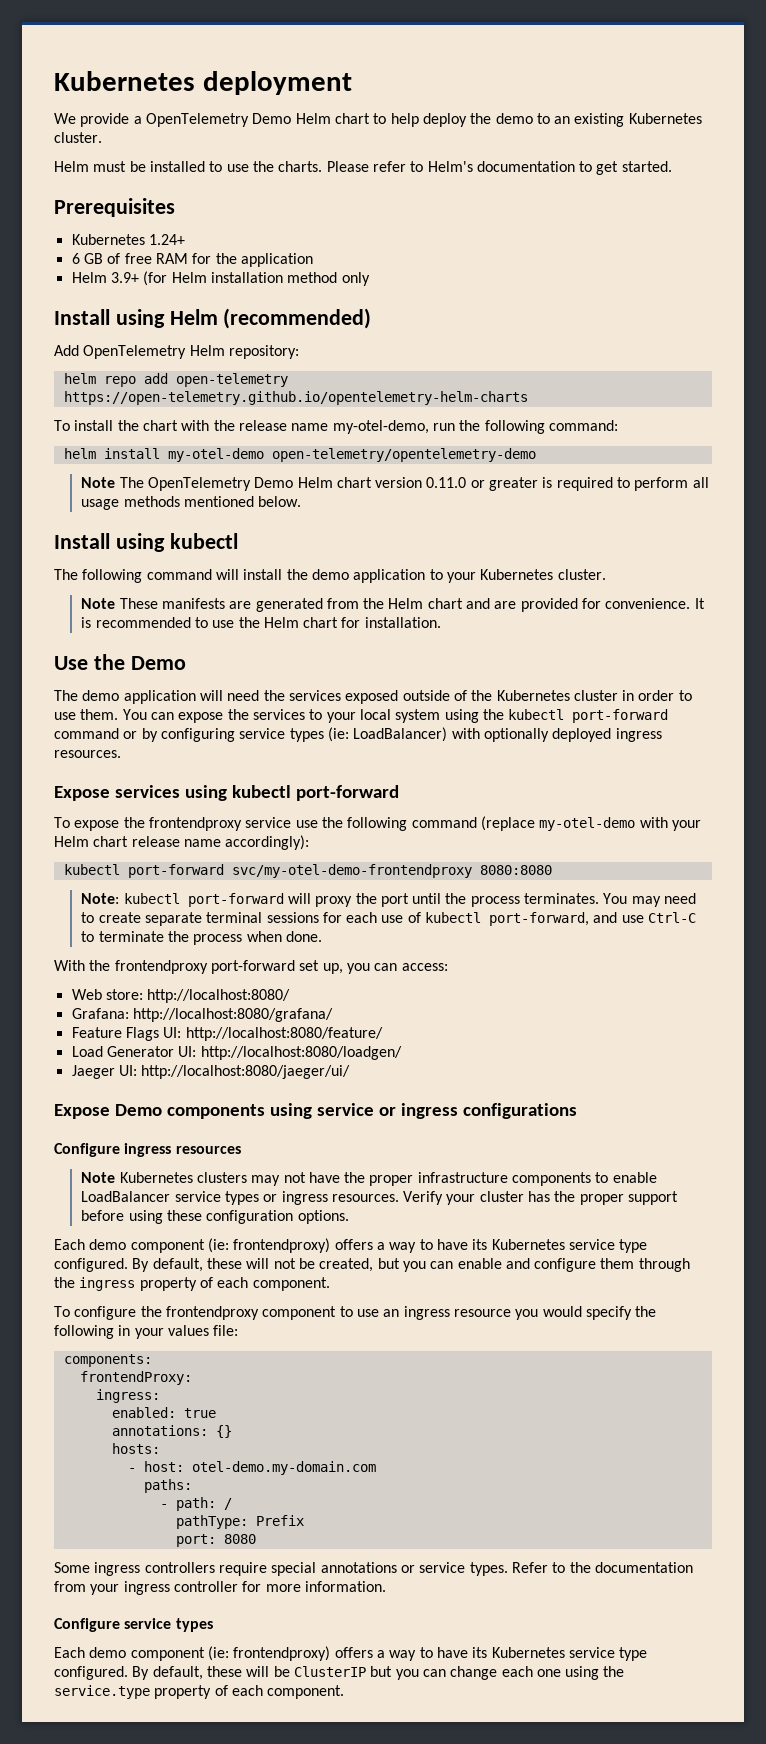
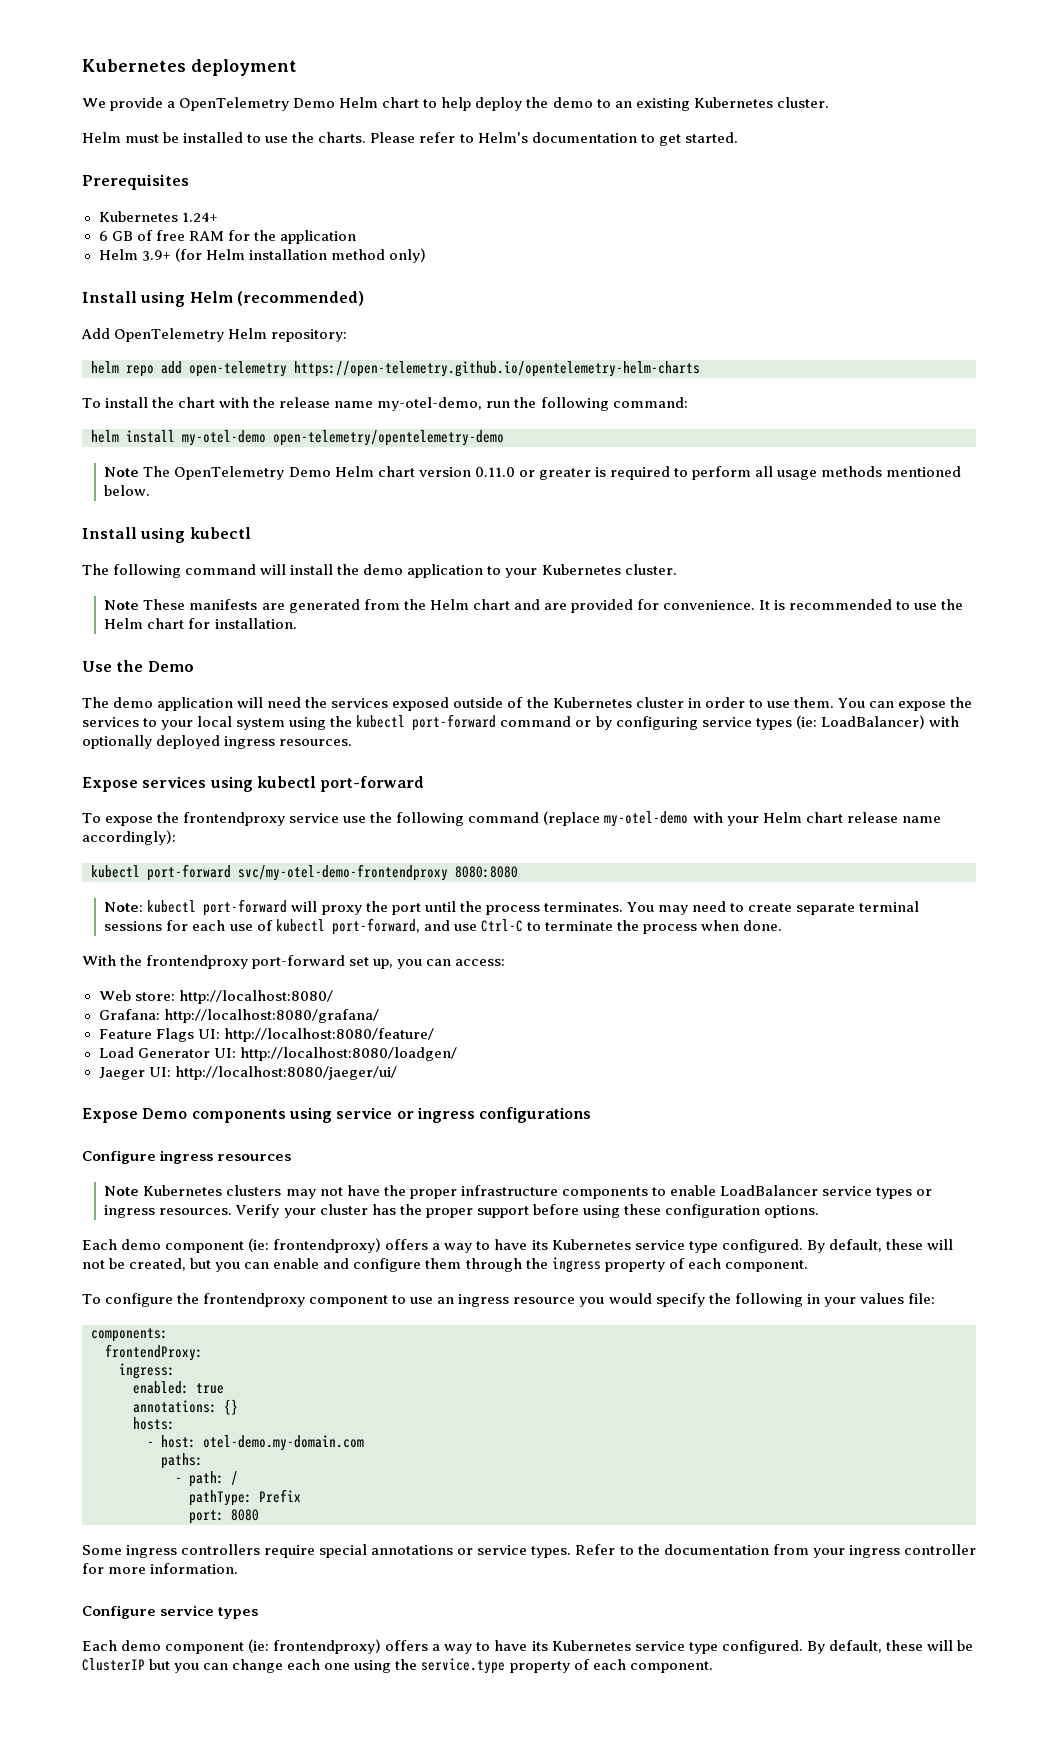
- Helm 3.9+ (for Helm installation method only
+ Helm 3.9+ (for Helm installation method only)

